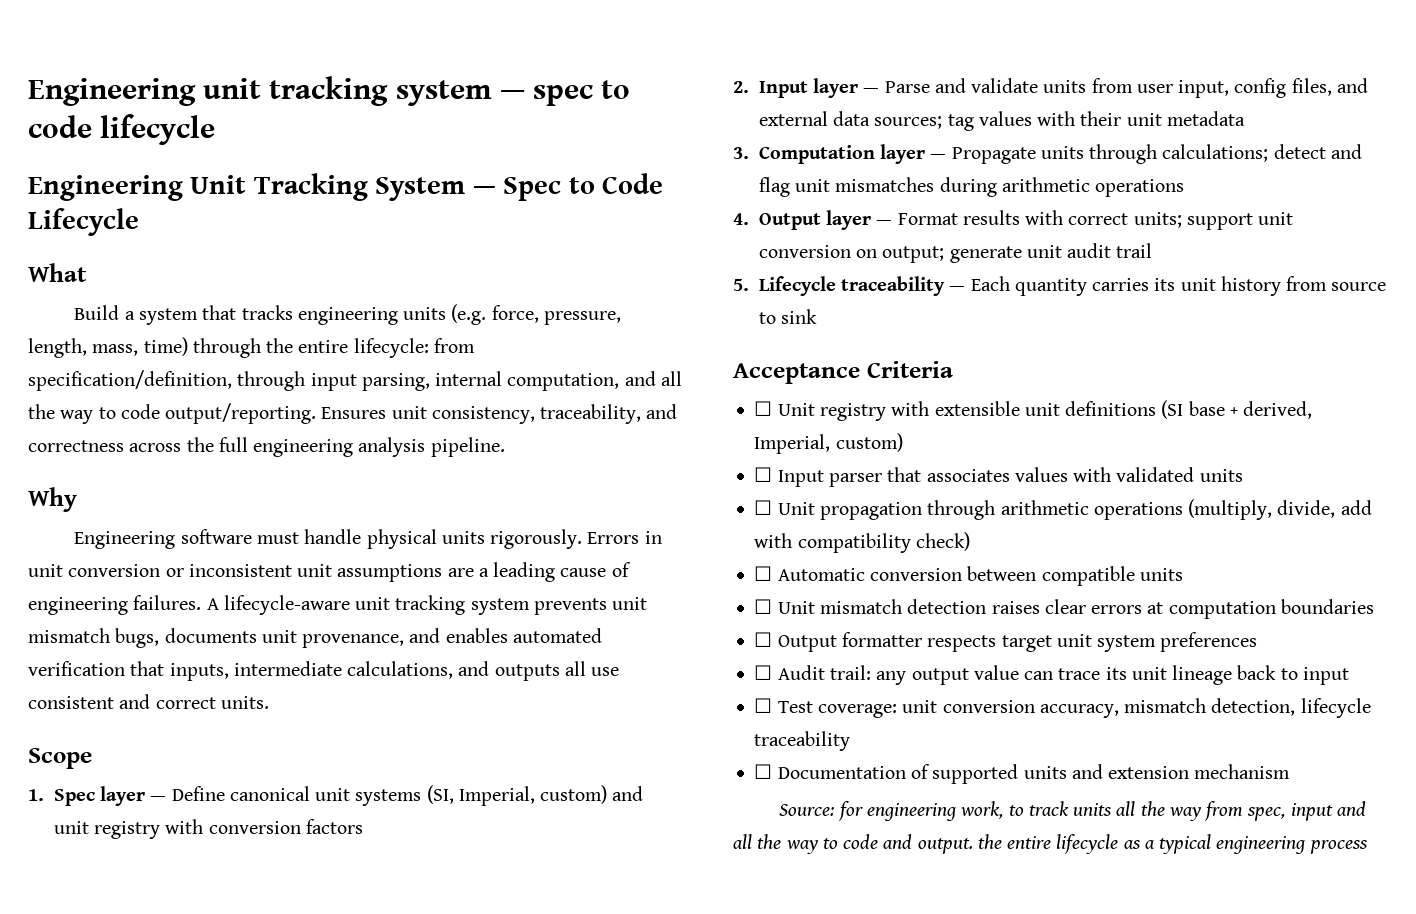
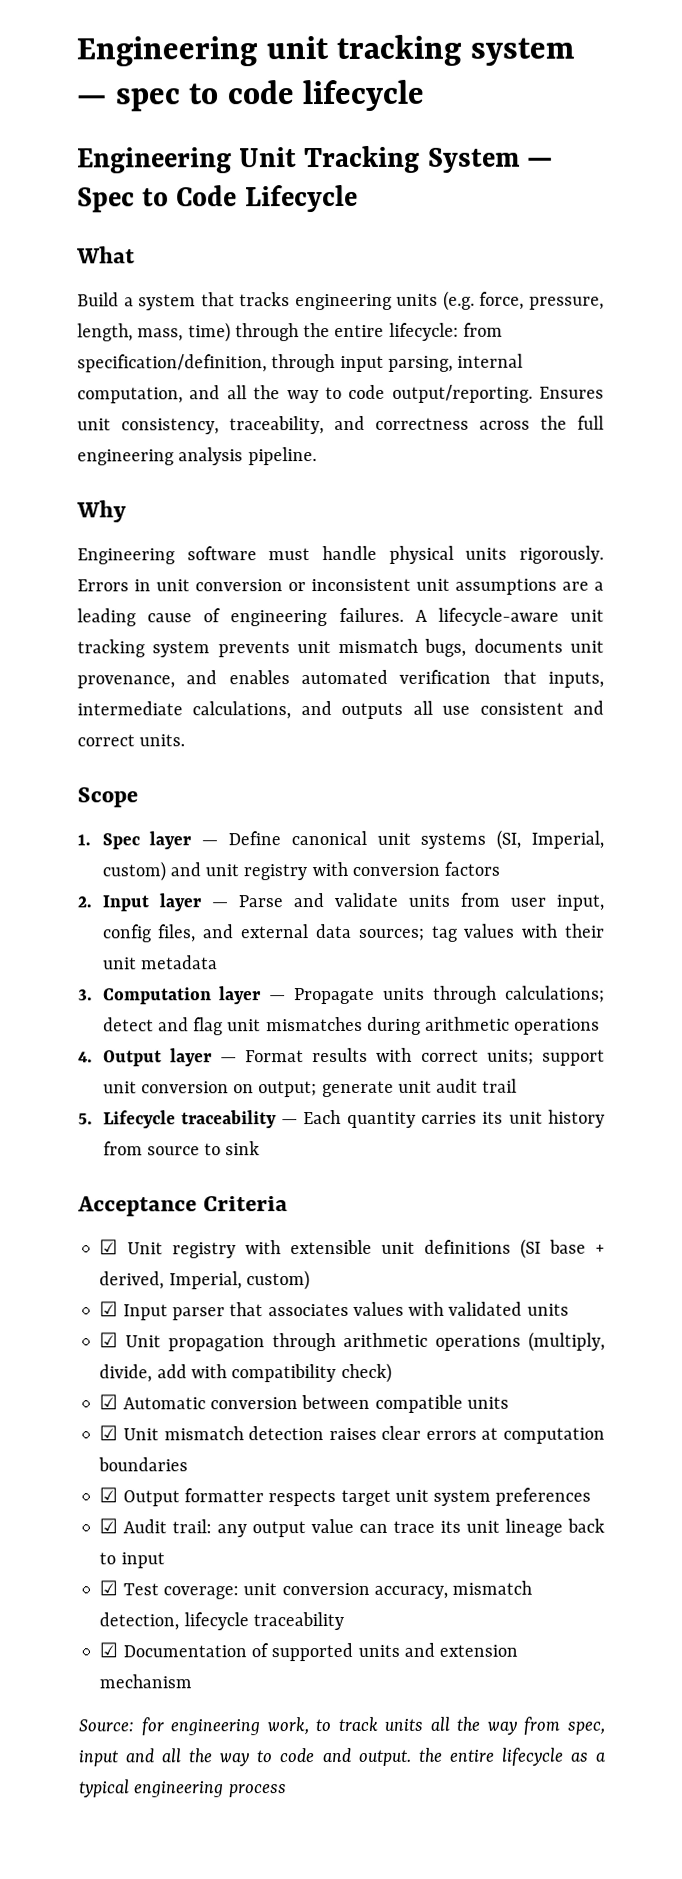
- ☐ Unit registry with extensible unit definitions (SI base + derived, Imperial, custom)
+ ☑ Unit registry with extensible unit definitions (SI base + derived, Imperial, custom)
- ☐ Input parser that associates values with validated units
+ ☑ Input parser that associates values with validated units
- ☐ Unit propagation through arithmetic operations (multiply, divide, add with compatibility check)
+ ☑ Unit propagation through arithmetic operations (multiply, divide, add with compatibility check)
- ☐ Automatic conversion between compatible units
+ ☑ Automatic conversion between compatible units
- ☐ Unit mismatch detection raises clear errors at computation boundaries
+ ☑ Unit mismatch detection raises clear errors at computation boundaries
- ☐ Output formatter respects target unit system preferences
+ ☑ Output formatter respects target unit system preferences
- ☐ Audit trail: any output value can trace its unit lineage back to input
+ ☑ Audit trail: any output value can trace its unit lineage back to input
- ☐ Test coverage: unit conversion accuracy, mismatch detection, lifecycle traceability
+ ☑ Test coverage: unit conversion accuracy, mismatch detection, lifecycle traceability
- ☐ Documentation of supported units and extension mechanism
+ ☑ Documentation of supported units and extension mechanism

